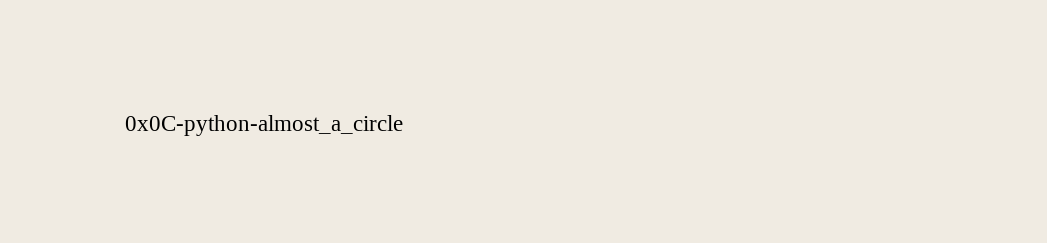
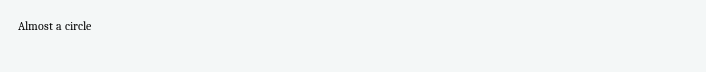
- 0x0C-python-almost_a_circle
+ Almost a circle

